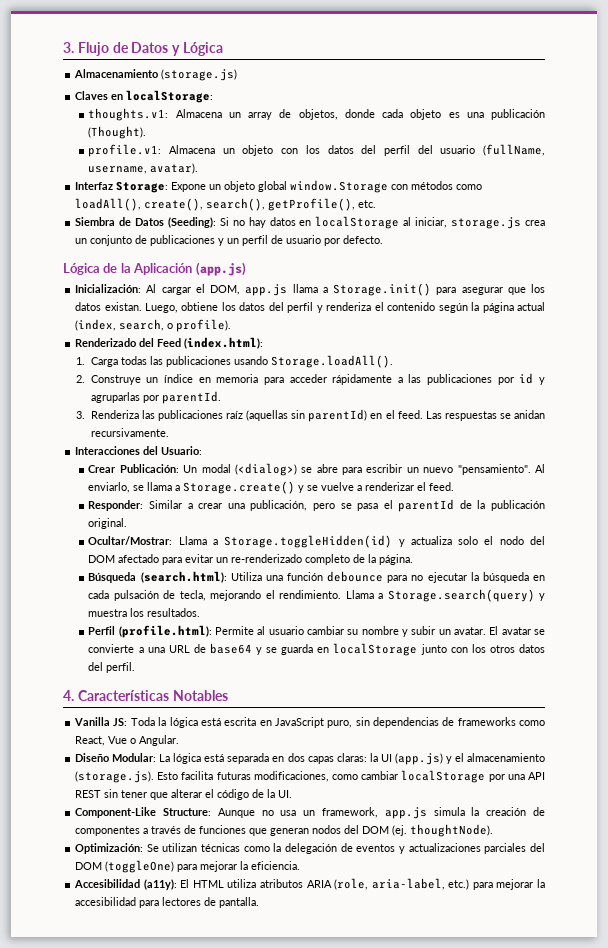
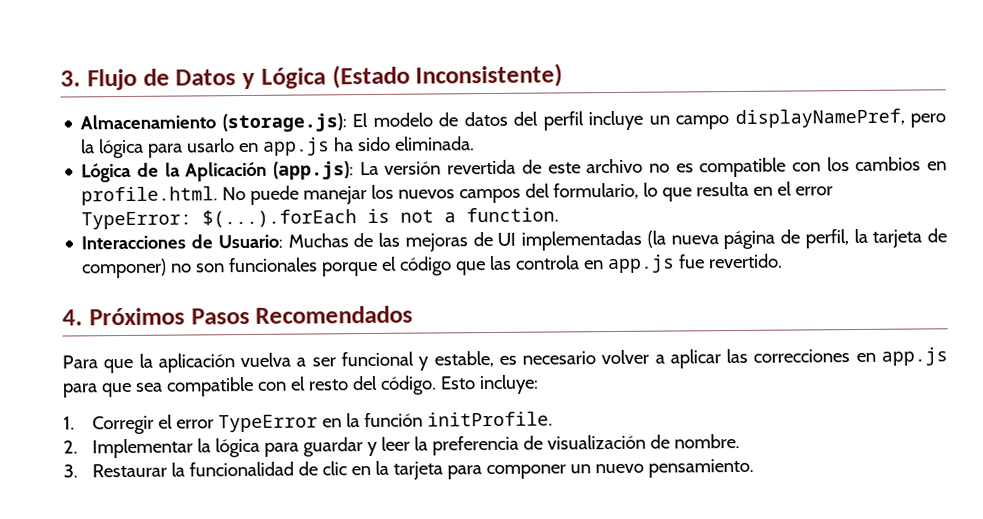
- 3. Flujo de Datos y Lógica
+ 3. Flujo de Datos y Lógica (Estado Inconsistente)
- Almacenamiento (storage.js)
- Claves en localStorage:
- thoughts.v1: Almacena un array de objetos, donde cada objeto es una publicación (Thought).
- profile.v1: Almacena un objeto con los datos del perfil del usuario (fullName, username, avatar).
- Interfaz Storage: Expone un objeto global window.Storage con métodos como loadAll(), create(), search(), getProfile(), etc.
- Siembra de Datos (Seeding): Si no hay datos en localStorage al iniciar, storage.js crea un conjunto de publicaciones y un perfil de usuario por defecto.
- Lógica de la Aplicación (app.js)
- Inicialización: Al cargar el DOM, app.js llama a Storage.init() para asegurar que los datos existan. Luego, obtiene los datos del perfil y renderiza el contenido según la página actual (index, search, o profile).
- Renderizado del Feed (index.html):
- 1. Carga todas las publicaciones usando Storage.loadAll().
- 2. Construye un índice en memoria para acceder rápidamente a las publicaciones por id y agruparlas por parentId.
- 3. Renderiza las publicaciones raíz (aquellas sin parentId) en el feed. Las respuestas se anidan recursivamente.
- Interacciones del Usuario:
- Crear Publicación: Un modal (<dialog>) se abre para escribir un nuevo "pensamiento". Al enviarlo, se llama a Storage.create() y se vuelve a renderizar el feed.
- Responder: Similar a crear una publicación, pero se pasa el parentId de la publicación original.
- Ocultar/Mostrar: Llama a Storage.toggleHidden(id) y actualiza solo el nodo del DOM afectado para evitar un re-renderizado completo de la página.
- Búsqueda (search.html): Utiliza una función debounce para no ejecutar la búsqueda en cada pulsación de tecla, mejorando el rendimiento. Llama a Storage.search(query) y muestra los resultados.
- Perfil (profile.html): Permite al usuario cambiar su nombre y subir un avatar. El avatar se convierte a una URL de base64 y se guarda en localStorage junto con los otros datos del perfil.
- 4. Características Notables
- Vanilla JS: Toda la lógica está escrita en JavaScript puro, sin dependencias de frameworks como React, Vue o Angular.
- Diseño Modular: La lógica está separada en dos capas claras: la UI (app.js) y el almacenamiento (storage.js). Esto facilita futuras modificaciones, como cambiar localStorage por una API REST sin tener que alterar el código de la UI.
- Component-Like Structure: Aunque no usa un framework, app.js simula la creación de componentes a través de funciones que generan nodos del DOM (ej. thoughtNode).
- Optimización: Se utilizan técnicas como la delegación de eventos y actualizaciones parciales del DOM (toggleOne) para mejorar la eficiencia.
- Accesibilidad (a11y): El HTML utiliza atributos ARIA (role, aria-label, etc.) para mejorar la accesibilidad para lectores de pantalla.
+ Almacenamiento (storage.js): El modelo de datos del perfil incluye un campo displayNamePref, pero la lógica para usarlo en app.js ha sido eliminada.
+ Lógica de la Aplicación (app.js): La versión revertida de este archivo no es compatible con los cambios en profile.html. No puede manejar los nuevos campos del formulario, lo que resulta en el error TypeError: $(...).forEach is not a function.
+ Interacciones de Usuario: Muchas de las mejoras de UI implementadas (la nueva página de perfil, la tarjeta de componer) no son funcionales porque el código que las controla en app.js fue revertido.
+ 4. Próximos Pasos Recomendados
+ Para que la aplicación vuelva a ser funcional y estable, es necesario volver a aplicar las correcciones en app.js para que sea compatible con el resto del código. Esto incluye:
+ 1. Corregir el error TypeError en la función initProfile.
+ 2. Implementar la lógica para guardar y leer la preferencia de visualización de nombre.
+ 3. Restaurar la funcionalidad de clic en la tarjeta para componer un nuevo pensamiento.

